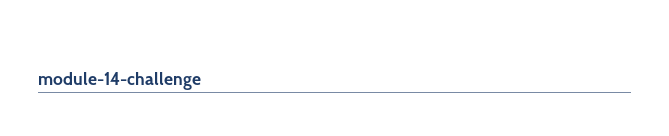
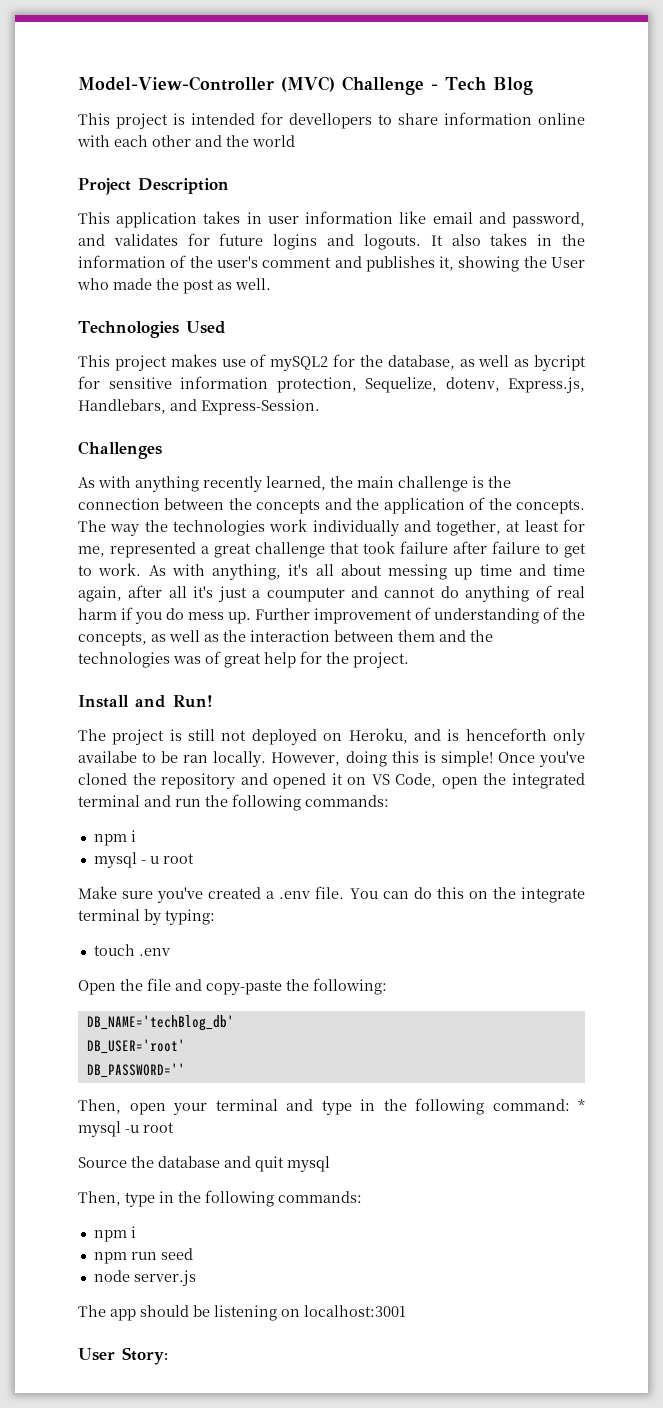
- module-14-challenge
+ Model-View-Controller (MVC) Challenge - Tech Blog
+ This project is intended for devellopers to share information online with each other and the world
+ Project Description
+ This application takes in user information like email and password, and validates for future logins and logouts. It also takes in the information of the user's comment and publishes it, showing the User who made the post as well.
+ Technologies Used
+ This project makes use of mySQL2 for the database, as well as bycript for sensitive information protection, Sequelize, dotenv, Express.js, Handlebars, and Express-Session.
+ Challenges
+ As with anything recently learned, the main challenge is the connection between the concepts and the application of the concepts. The way the technologies work individually and together, at least for me, represented a great challenge that took failure after failure to get to work. As with anything, it's all about messing up time and time again, after all it's just a coumputer and cannot do anything of real harm if you do mess up. Further improvement of understanding of the concepts, as well as the interaction between them and the technologies was of great help for the project.
+ Install and Run!
+ The project is still not deployed on Heroku, and is henceforth only availabe to be ran locally. However, doing this is simple! Once you've cloned the repository and opened it on VS Code, open the integrated terminal and run the following commands:
+ npm i
+ mysql - u root
+ Make sure you've created a .env file. You can do this on the integrate terminal by typing:
+ touch .env
+ Open the file and copy-paste the following:
+ DB_NAME='techBlog_db'
+ DB_USER='root'
+ DB_PASSWORD=''
+ Then, open your terminal and type in the following command: * mysql -u root
+ Source the database and quit mysql
+ Then, type in the following commands:
+ npm i
+ npm run seed
+ node server.js
+ The app should be listening on localhost:3001
+ User Story:

